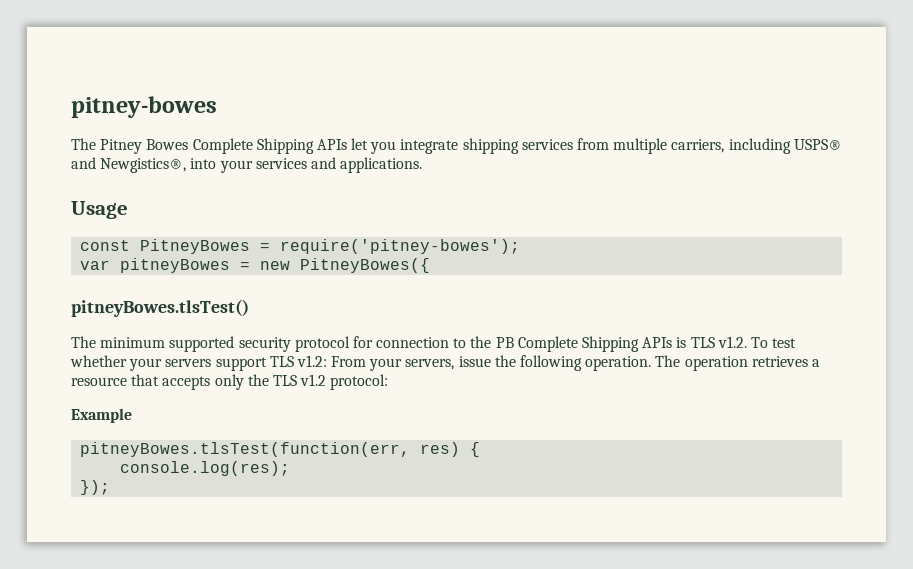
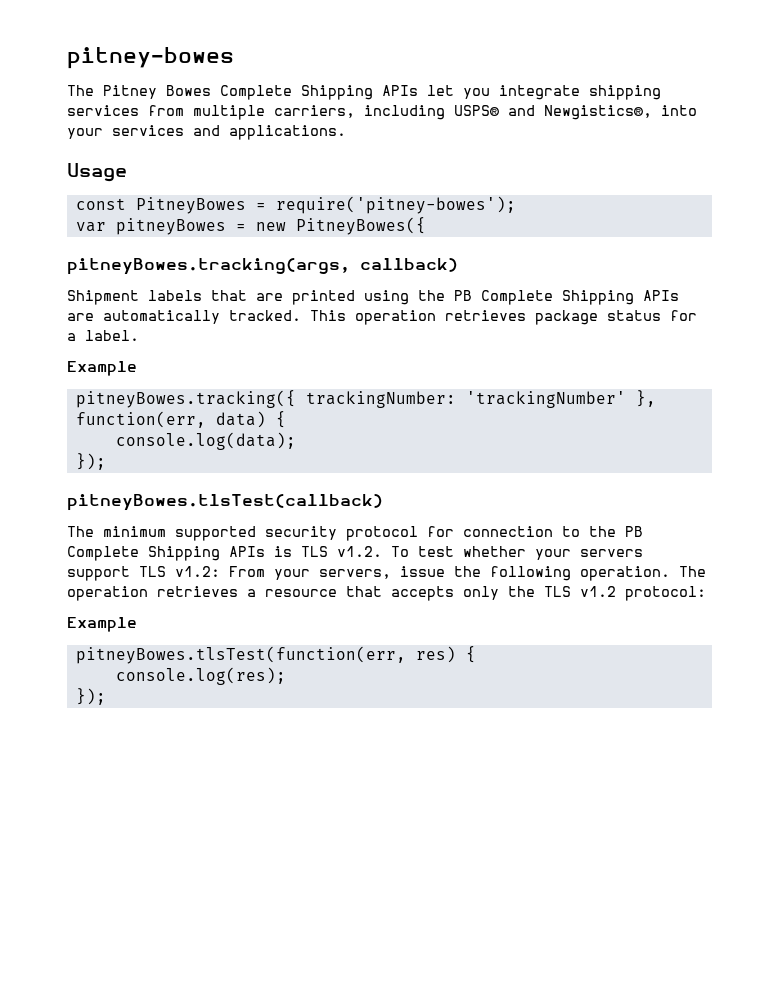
- pitneyBowes.tlsTest()
+ pitneyBowes.tracking(args, callback)
+ Shipment labels that are printed using the PB Complete Shipping APIs are automatically tracked. This operation retrieves package status for a label.
+ Example
+ pitneyBowes.tracking({ trackingNumber: 'trackingNumber' }, function(err, data) {
+ console.log(data);
+ });
+ pitneyBowes.tlsTest(callback)

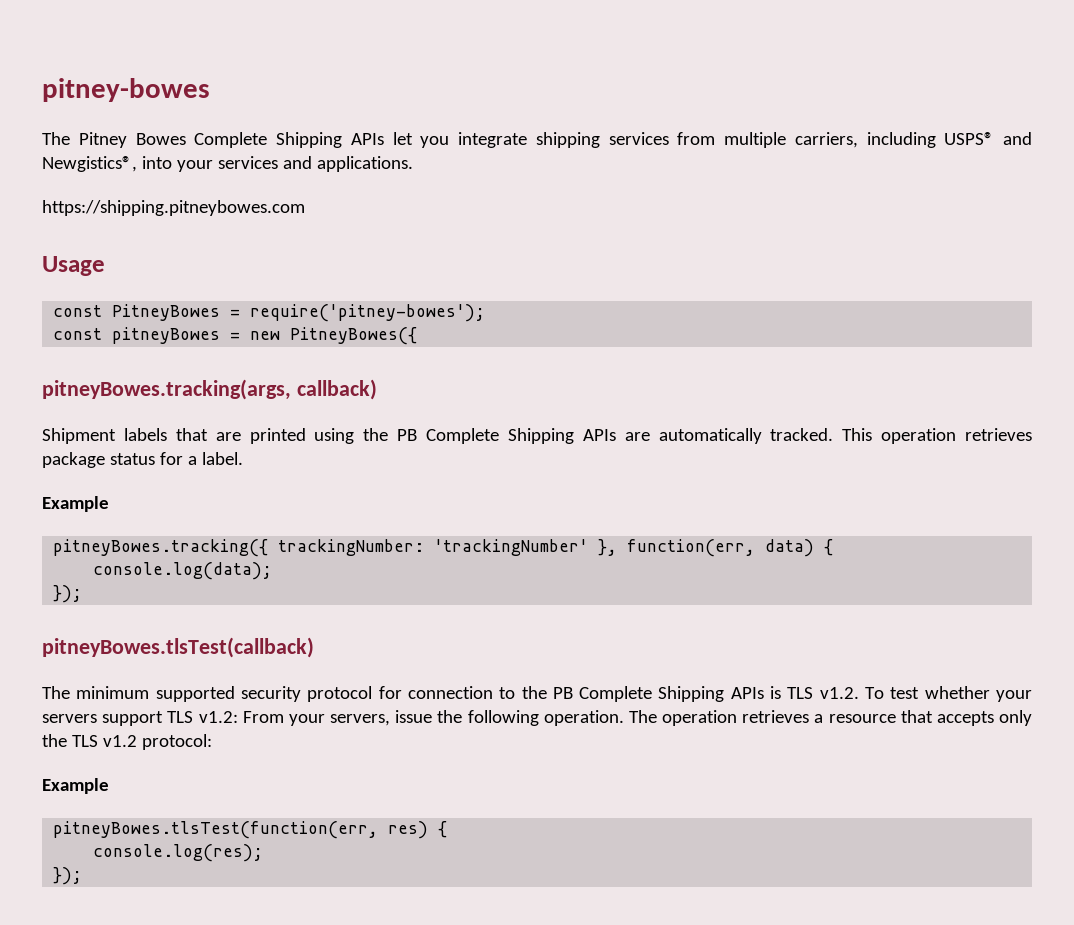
+ https://shipping.pitneybowes.com
- var pitneyBowes = new PitneyBowes({
+ const pitneyBowes = new PitneyBowes({

